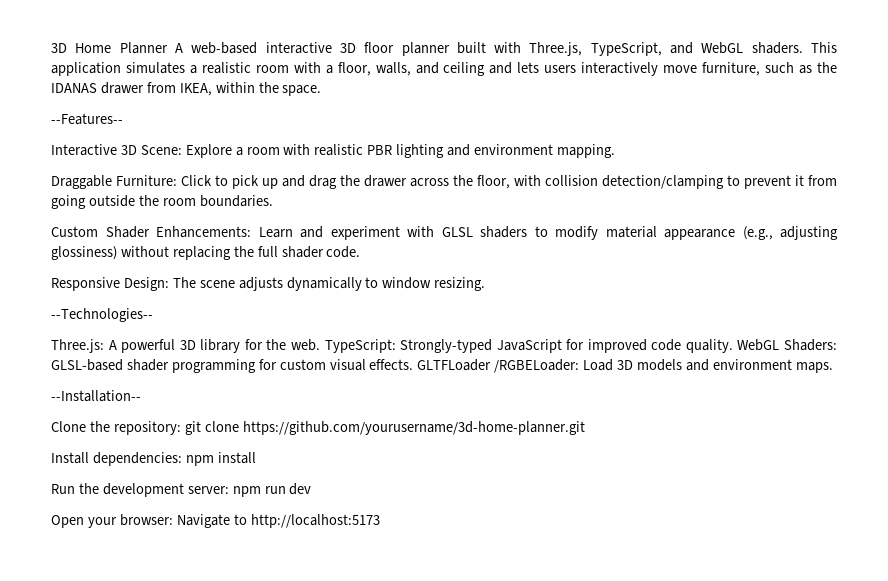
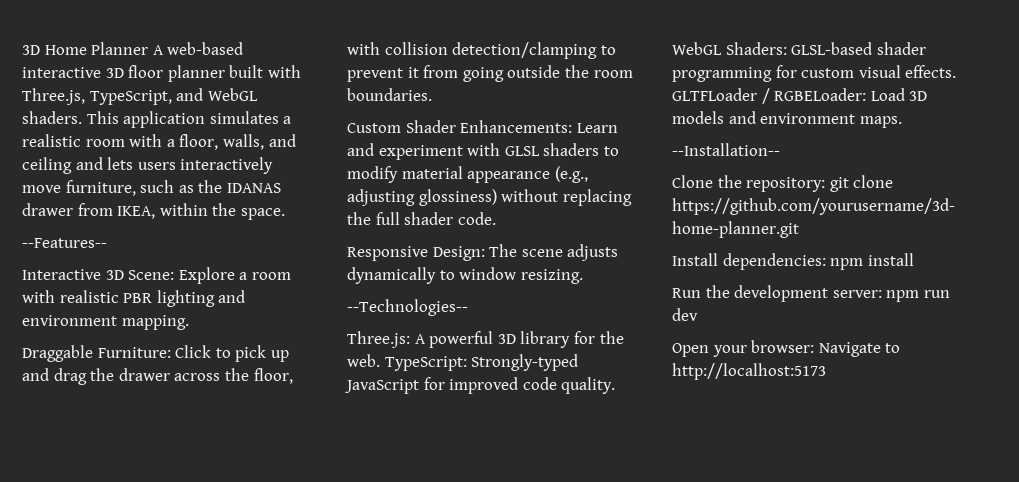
- GLTFLoader /RGBELoader: Load 3D models and environment maps.
+ GLTFLoader / RGBELoader: Load 3D models and environment maps.

